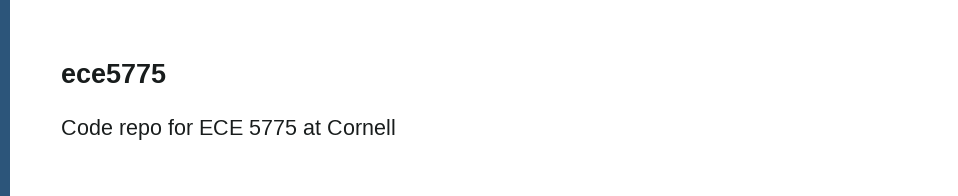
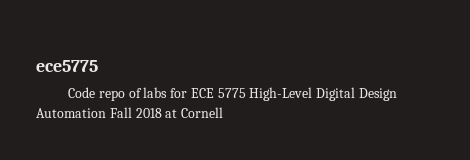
- Code repo for ECE 5775 at Cornell
+ Code repo of labs for ECE 5775 High-Level Digital Design Automation Fall 2018 at Cornell

